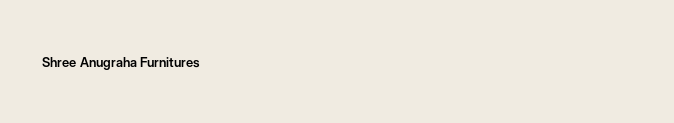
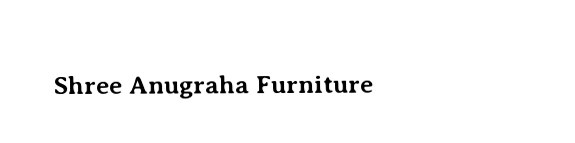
- Shree Anugraha Furnitures
+ Shree Anugraha Furniture

